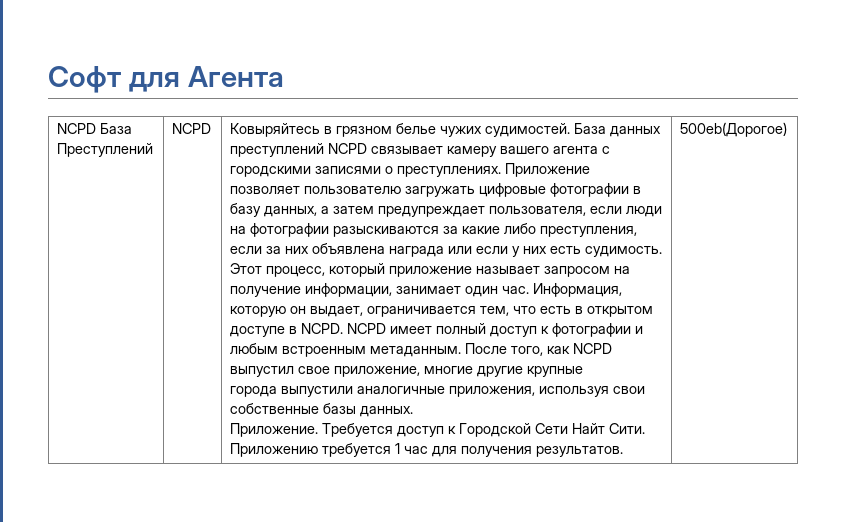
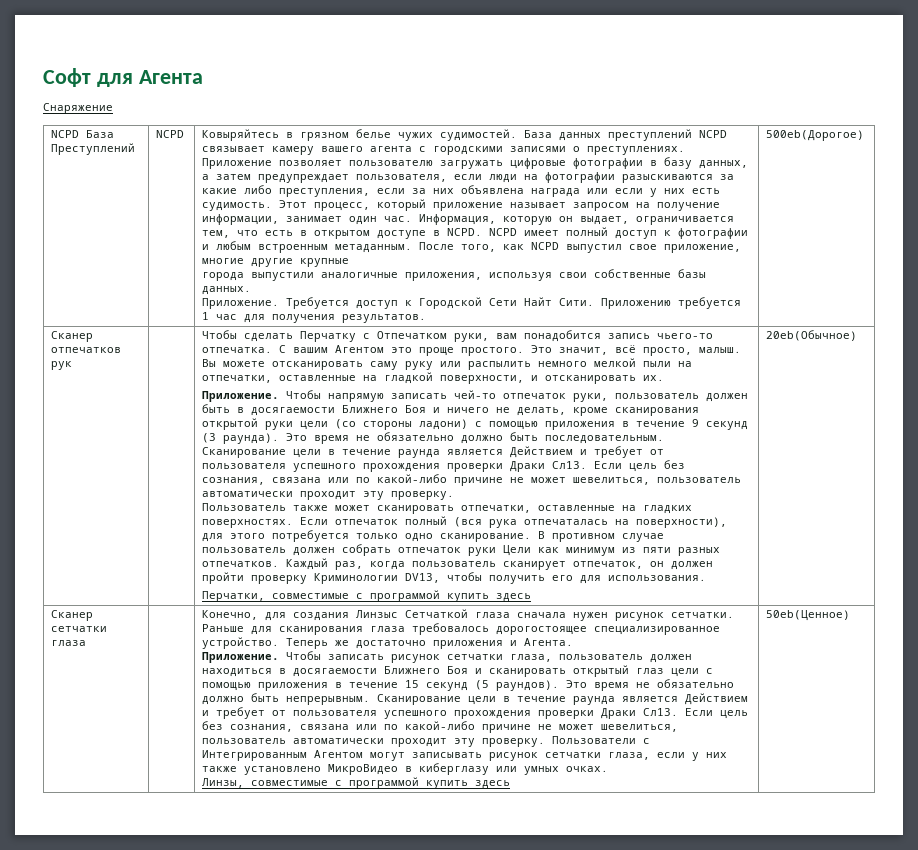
+ Снаряжение
+ Сканер отпечатков рук | | Чтобы сделать Перчатку с Отпечатком руки, вам понадобится запись чьего-то отпечатка. С вашим Агентом это проще простого. Это значит, всё просто, малыш. Вы можете отсканировать саму руку или распылить немного мелкой пыли на отпечатки, оставленные на гладкой поверхности, и отсканировать их.
+ Приложение. Чтобы напрямую записать чей-то отпечаток руки, пользователь должен быть в досягаемости Ближнего Боя и ничего не делать, кроме сканирования открытой руки цели (со стороны ладони) с помощью приложения в течение 9 секунд (3 раунда). Это время не обязательно должно быть последовательным. Сканирование цели в течение раунда является Действием и требует от пользователя успешного прохождения проверки Драки Сл13. Если цель без сознания, связана или по какой-либо причине не может шевелиться, пользователь автоматически проходит эту проверку.
+ Пользователь также может сканировать отпечатки, оставленные на гладких поверхностях. Если отпечаток полный (вся рука отпечаталась на поверхности), для этого потребуется только одно сканирование. В противном случае пользователь должен собрать отпечаток руки Цели как минимум из пяти разных отпечатков. Каждый раз, когда пользователь сканирует отпечаток, он должен пройти проверку Криминологии DV13, чтобы получить его для использования.
+ Перчатки, совместимые с программой купить здесь | 20eb(Обычное)
+ Сканер сетчатки глаза | | Конечно, для создания Линзыс Сетчаткой глаза сначала нужен рисунок сетчатки. Раньше для сканирования глаза требовалось дорогостоящее специализированное устройство. Теперь же достаточно приложения и Агента.
+ Приложение. Чтобы записать рисунок сетчатки глаза, пользователь должен находиться в досягаемости Ближнего Боя и сканировать открытый глаз цели с помощью приложения в течение 15 секунд (5 раундов). Это время не обязательно должно быть непрерывным. Сканирование цели в течение раунда является Действием и требует от пользователя успешного прохождения проверки Драки Сл13. Если цель без сознания, связана или по какой-либо причине не может шевелиться, пользователь автоматически проходит эту проверку. Пользователи с Интегрированным Агентом могут записывать рисунок сетчатки глаза, если у них также установлено МикроВидео в киберглазу или умных очках.
+ Линзы, совместимые с программой купить здесь | 50eb(Ценное)

